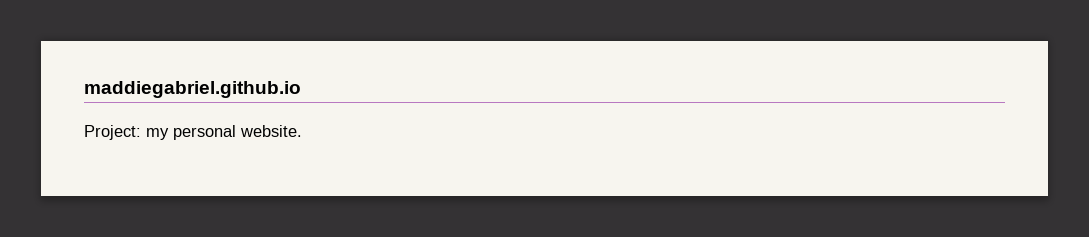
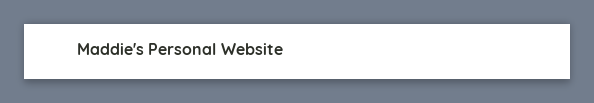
- maddiegabriel.github.io
- Project: my personal website.
+ Maddie's Personal Website

